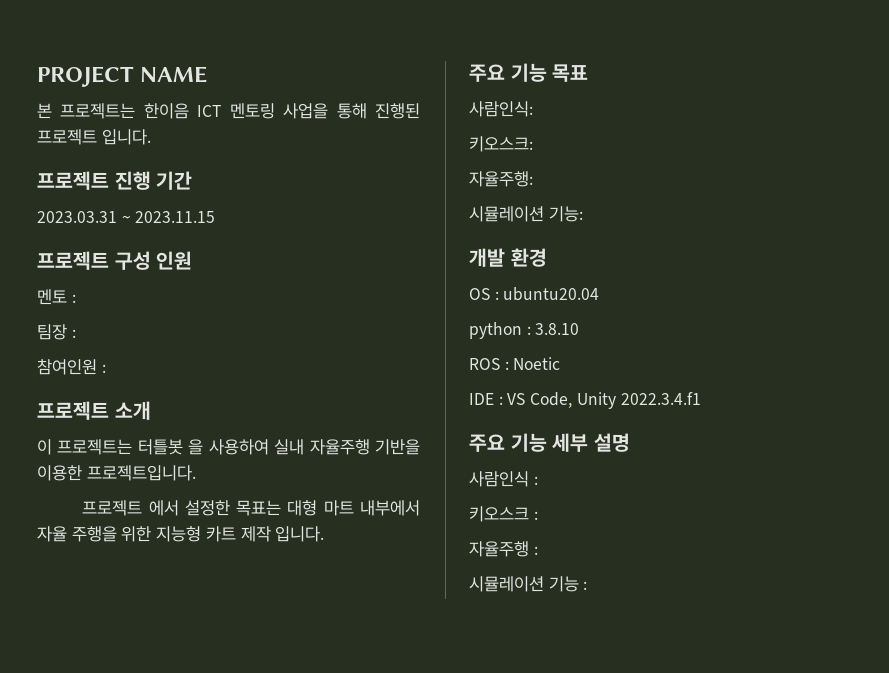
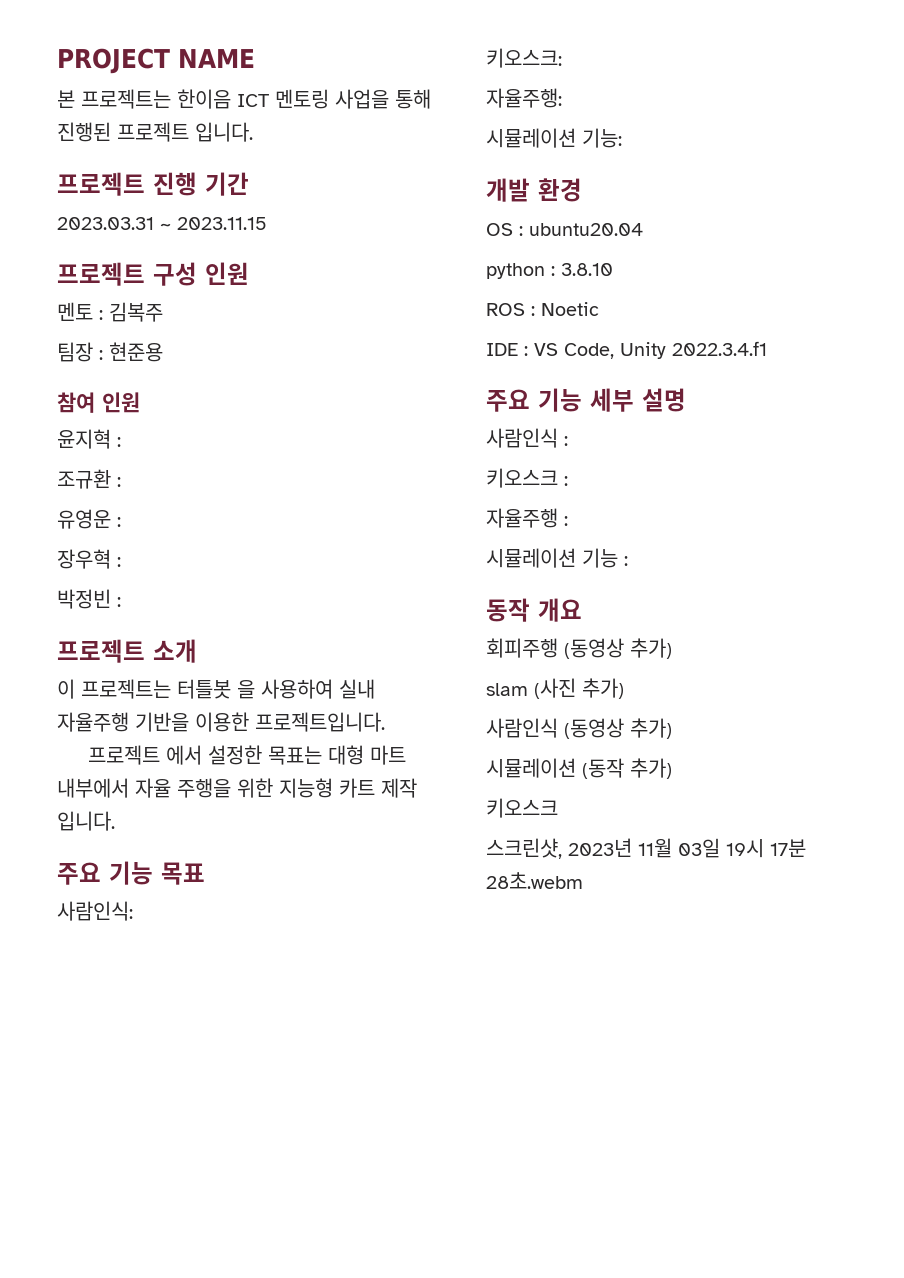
- 멘토 :
+ 멘토 : 김복주
- 팀장 :
- 참여인원 :
+ 팀장 : 현준용
+ 참여 인원
+ 윤지혁 :
+ 조규환 :
+ 유영운 :
+ 장우혁 :
+ 박정빈 :
+ 동작 개요
+ 회피주행 (동영상 추가)
+ slam (사진 추가)
+ 사람인식 (동영상 추가)
+ 시뮬레이션 (동작 추가)
+ 키오스크
+ 스크린샷, 2023년 11월 03일 19시 17분 28초.webm

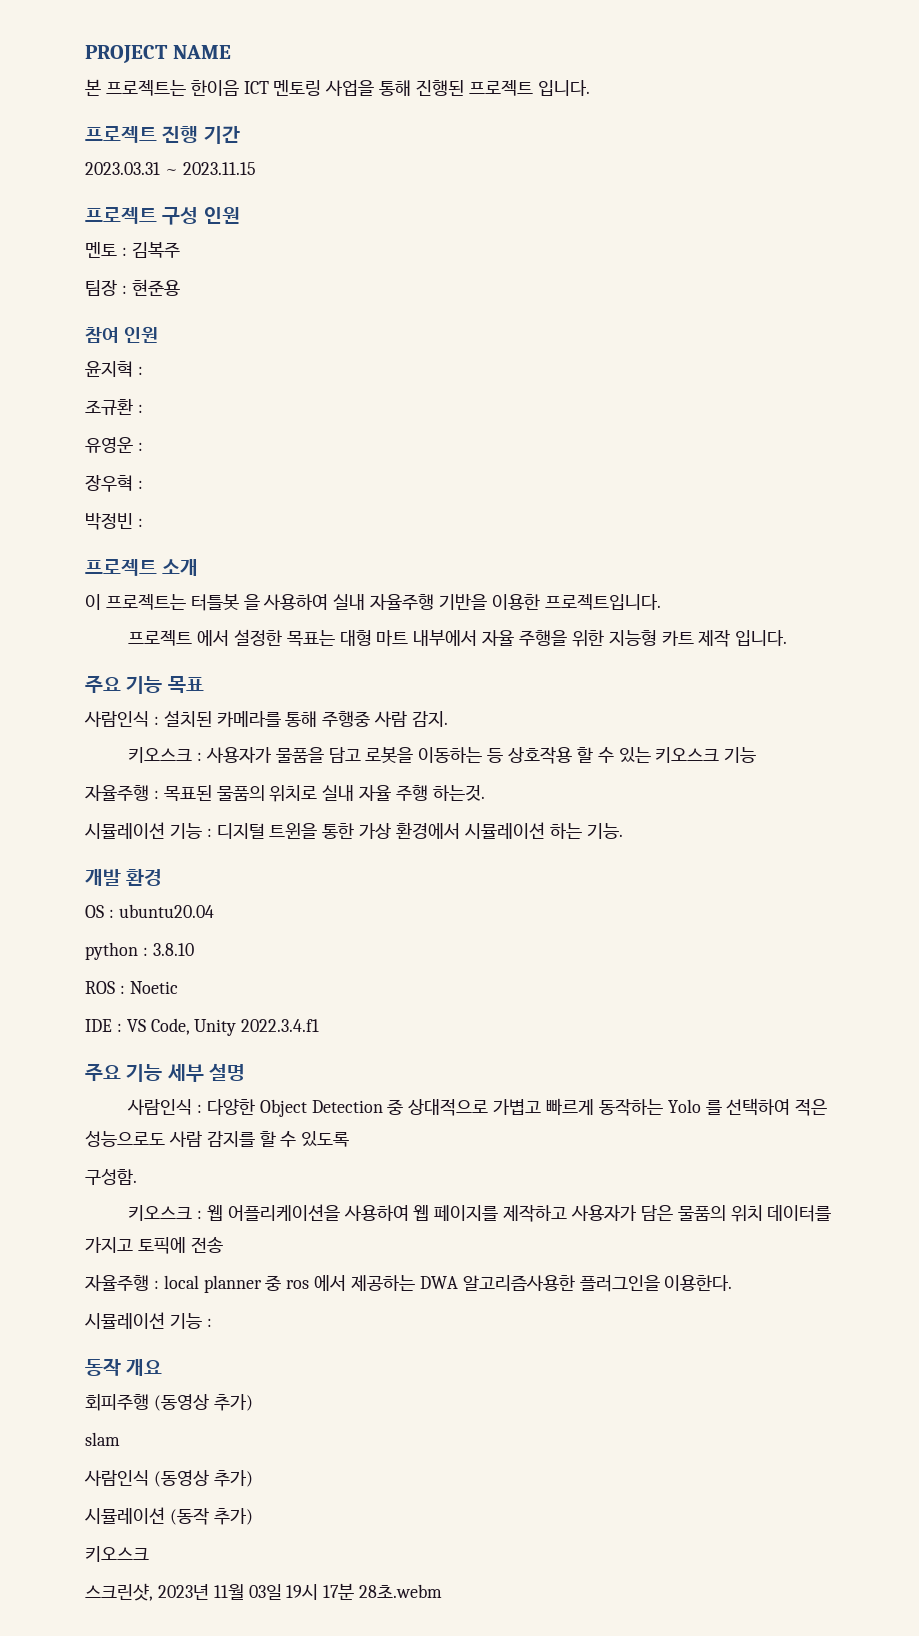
- 사람인식:
- 키오스크:
- 자율주행:
- 시뮬레이션 기능:
+ 사람인식 : 설치된 카메라를 통해 주행중 사람 감지.
+ 키오스크 : 사용자가 물품을 담고 로봇을 이동하는 등 상호작용 할 수 있는 키오스크 기능
+ 자율주행 : 목표된 물품의 위치로 실내 자율 주행 하는것.
+ 시뮬레이션 기능 : 디지털 트윈을 통한 가상 환경에서 시뮬레이션 하는 기능.
- 사람인식 :
- 키오스크 :
- 자율주행 :
+ 사람인식 : 다양한 Object Detection 중 상대적으로 가볍고 빠르게 동작하는 Yolo 를 선택하여 적은 성능으로도 사람 감지를 할 수 있도록
+ 구성함.
+ 키오스크 : 웹 어플리케이션을 사용하여 웹 페이지를 제작하고 사용자가 담은 물품의 위치 데이터를 가지고 토픽에 전송
+ 자율주행 : local planner 중 ros 에서 제공하는 DWA 알고리즘사용한 플러그인을 이용한다.
- slam (사진 추가)
+ slam

